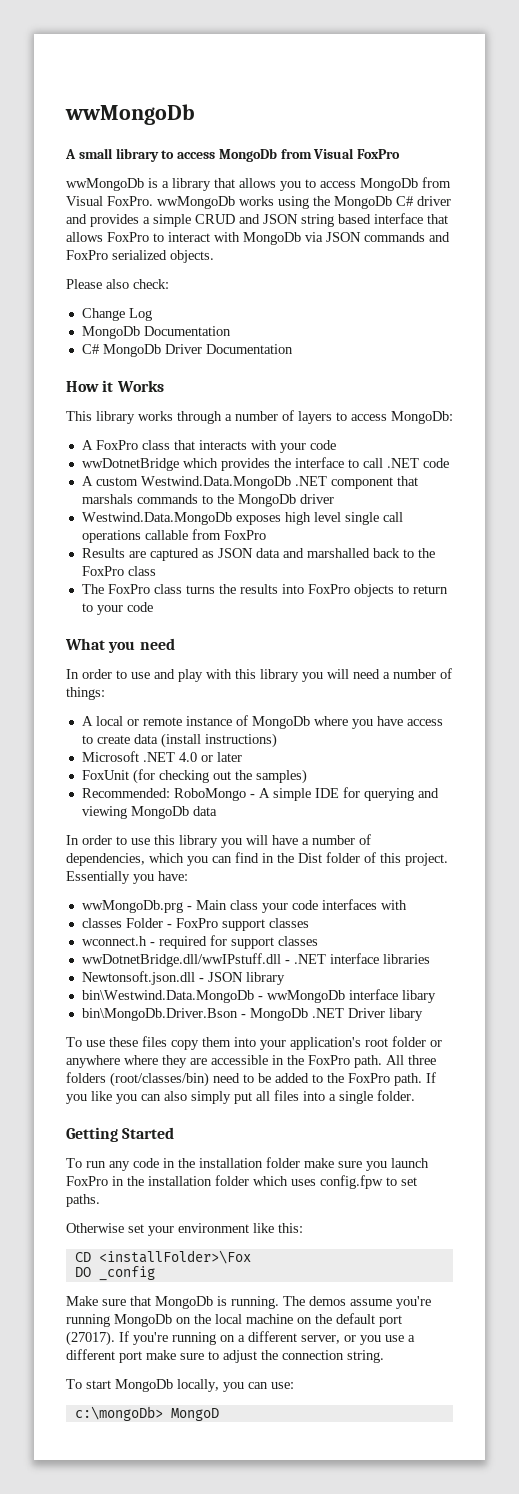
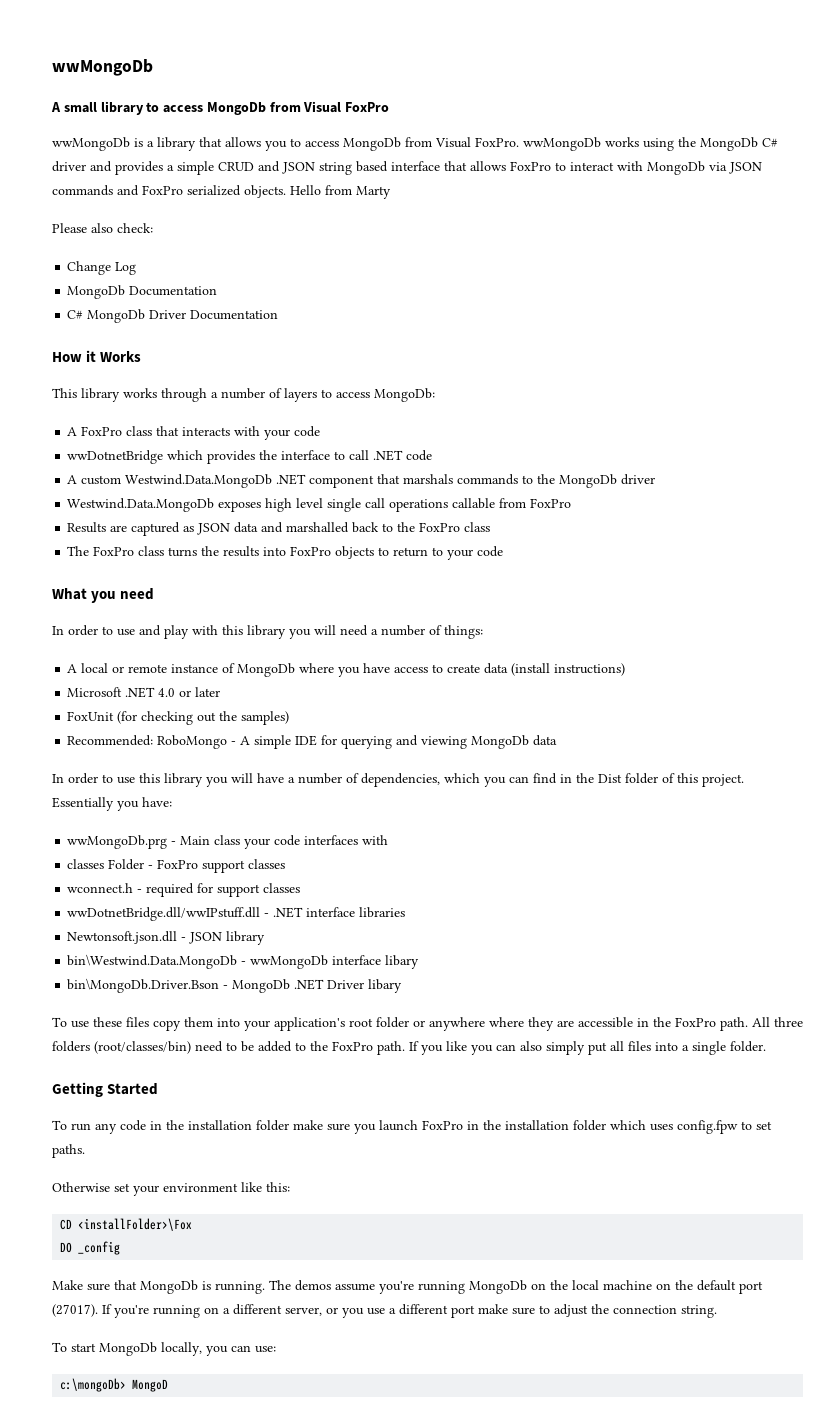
+ Hello from Marty

